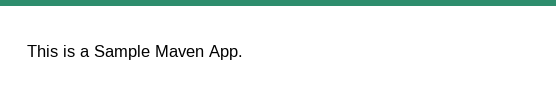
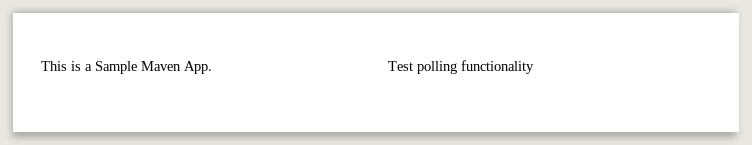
+ Test polling functionality

